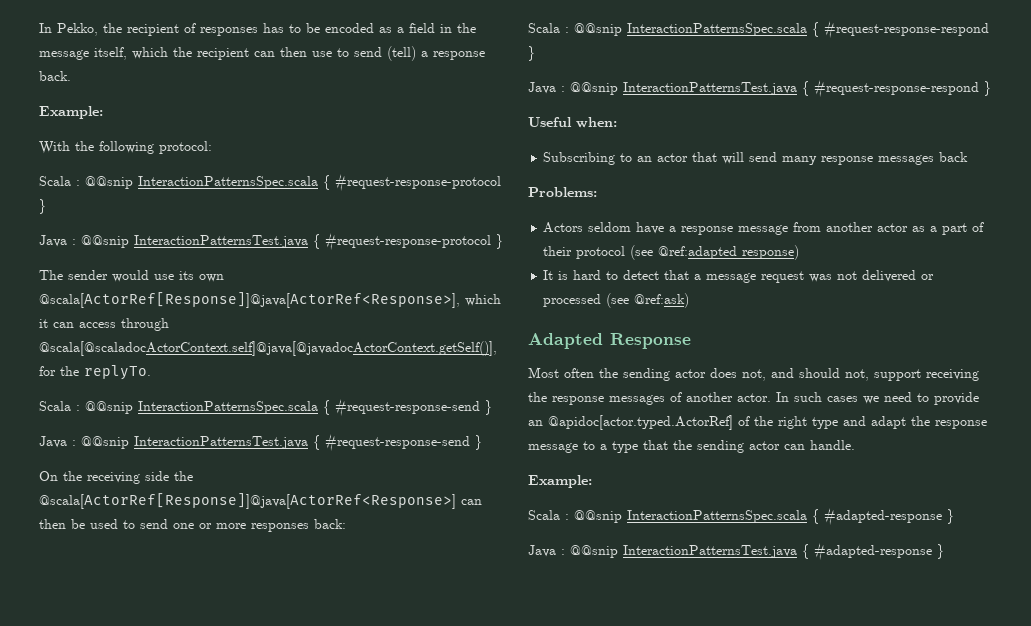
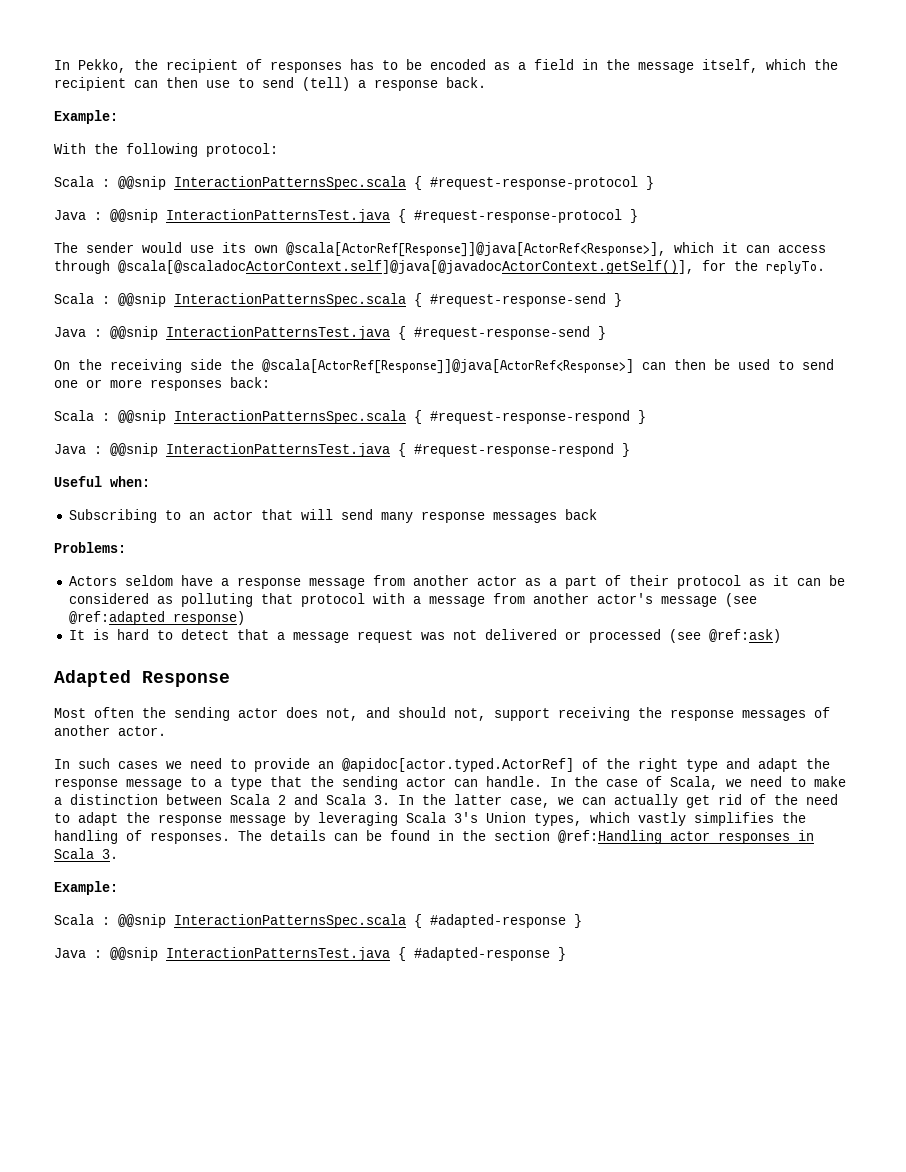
- Actors seldom have a response message from another actor as a part of their protocol (see @ref:adapted response)
+ Actors seldom have a response message from another actor as a part of their protocol as it can be considered as polluting that protocol with a message from another actor's message (see @ref:adapted response)
- Most often the sending actor does not, and should not, support receiving the response messages of another actor. In such cases we need to provide an @apidoc[actor.typed.ActorRef] of the right type and adapt the response message to a type that the sending actor can handle.
+ Most often the sending actor does not, and should not, support receiving the response messages of another actor.
+ In such cases we need to provide an @apidoc[actor.typed.ActorRef] of the right type and adapt the response message to a type that the sending actor can handle. In the case of Scala, we need to make a distinction between Scala 2 and Scala 3. In the latter case, we can actually get rid of the need to adapt the response message by leveraging Scala 3's Union types, which vastly simplifies the handling of responses. The details can be found in the section @ref:Handling actor responses in Scala 3.

